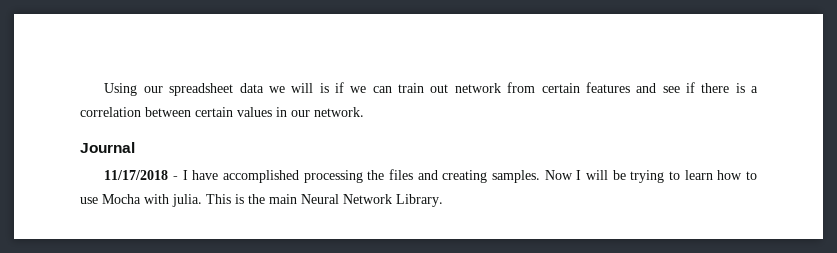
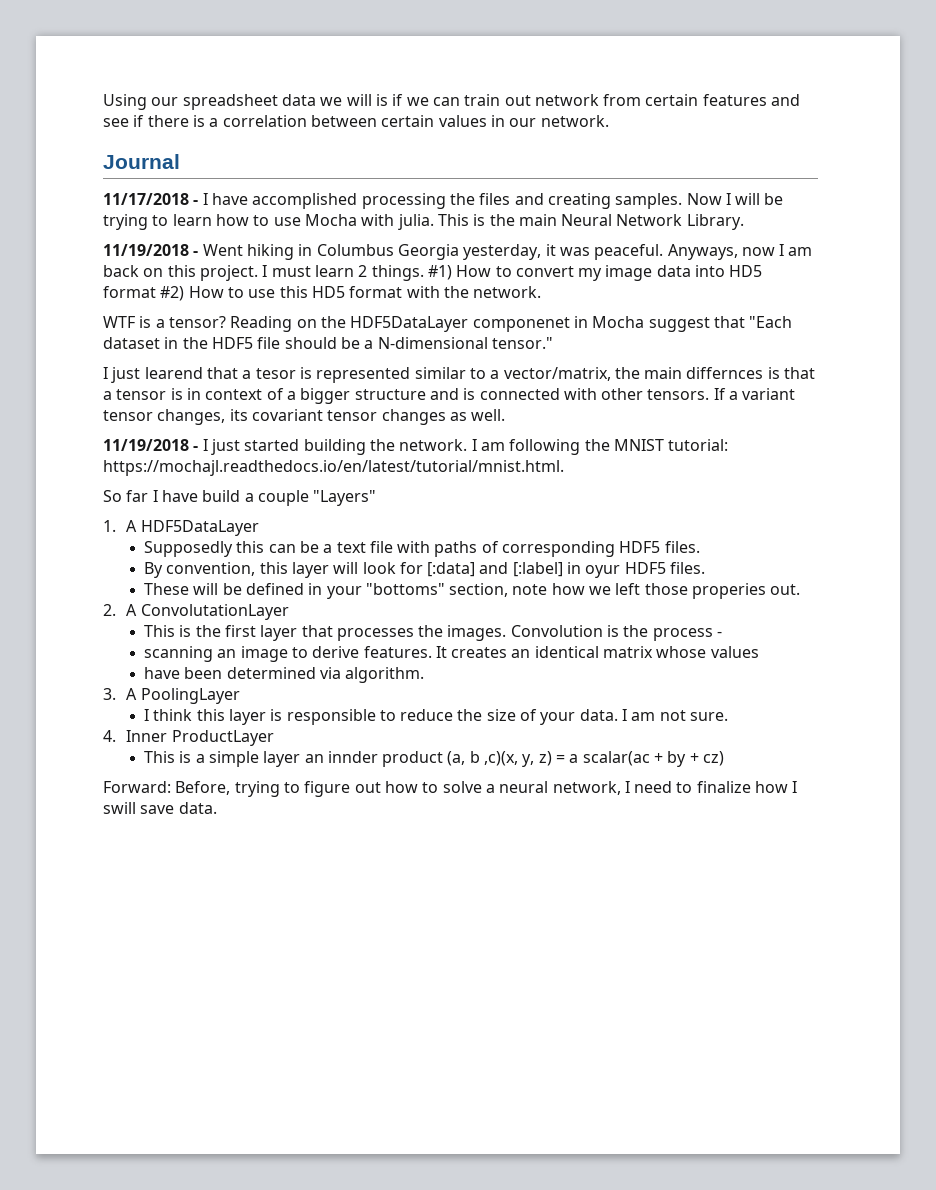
+ 11/19/2018 - Went hiking in Columbus Georgia yesterday, it was peaceful. Anyways, now I am back on this project. I must learn 2 things. #1) How to convert my image data into HD5 format #2) How to use this HD5 format with the network.
+ WTF is a tensor? Reading on the HDF5DataLayer componenet in Mocha suggest that "Each dataset in the HDF5 file should be a N-dimensional tensor."
+ I just learend that a tesor is represented similar to a vector/matrix, the main differnces is that a tensor is in context of a bigger structure and is connected with other tensors. If a variant tensor changes, its covariant tensor changes as well.
+ 11/19/2018 - I just started building the network. I am following the MNIST tutorial: https://mochajl.readthedocs.io/en/latest/tutorial/mnist.html.
+ So far I have build a couple "Layers"
+ 1. A HDF5DataLayer
+ Supposedly this can be a text file with paths of corresponding HDF5 files.
+ By convention, this layer will look for [:data] and [:label] in oyur HDF5 files.
+ These will be defined in your "bottoms" section, note how we left those properies out.
+ 2. A ConvolutationLayer
+ This is the first layer that processes the images. Convolution is the process -
+ scanning an image to derive features. It creates an identical matrix whose values
+ have been determined via algorithm.
+ 3. A PoolingLayer
+ I think this layer is responsible to reduce the size of your data. I am not sure.
+ 4. Inner ProductLayer
+ This is a simple layer an innder product (a, b ,c)(x, y, z) = a scalar(ac + by + cz)
+ Forward: Before, trying to figure out how to solve a neural network, I need to finalize how I swill save data.

